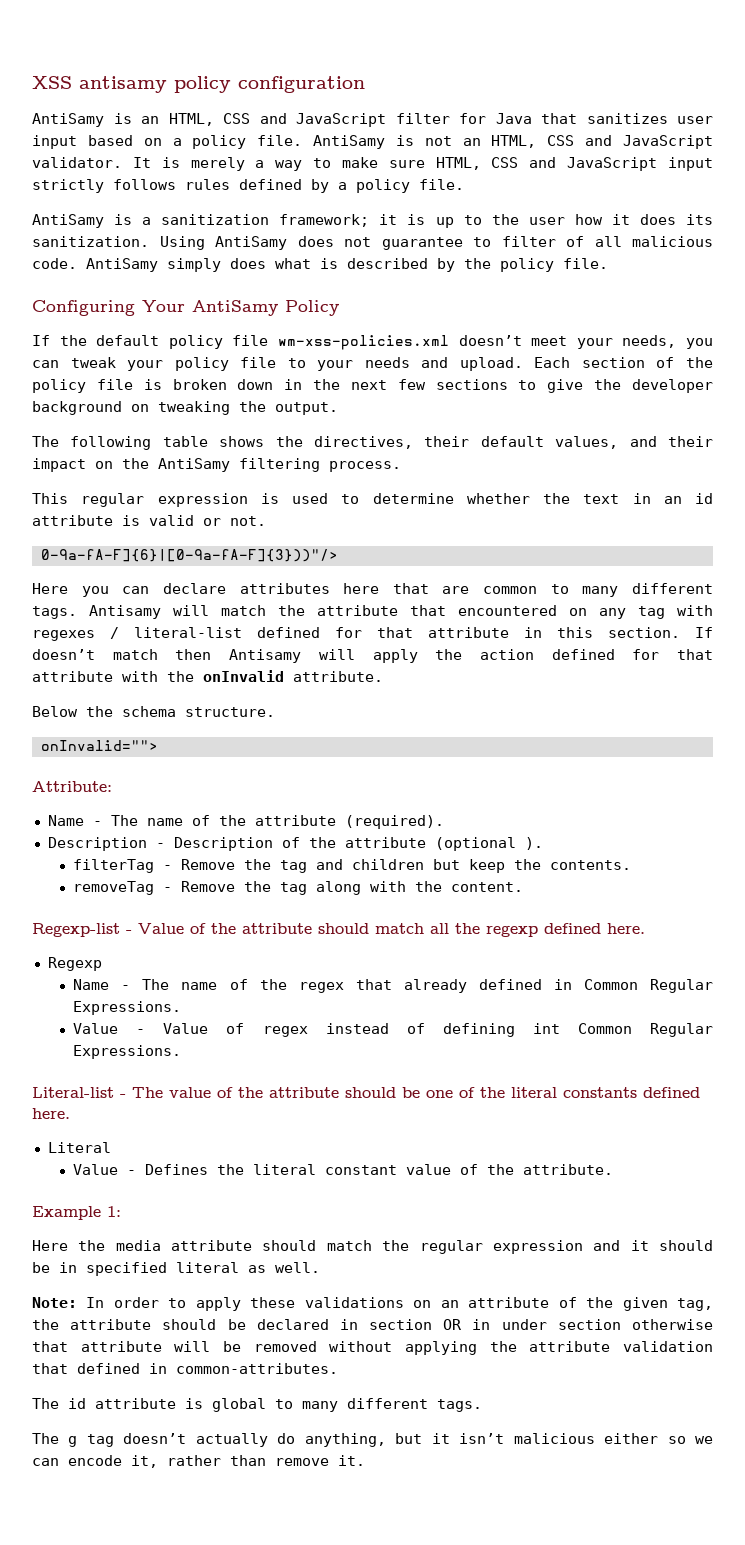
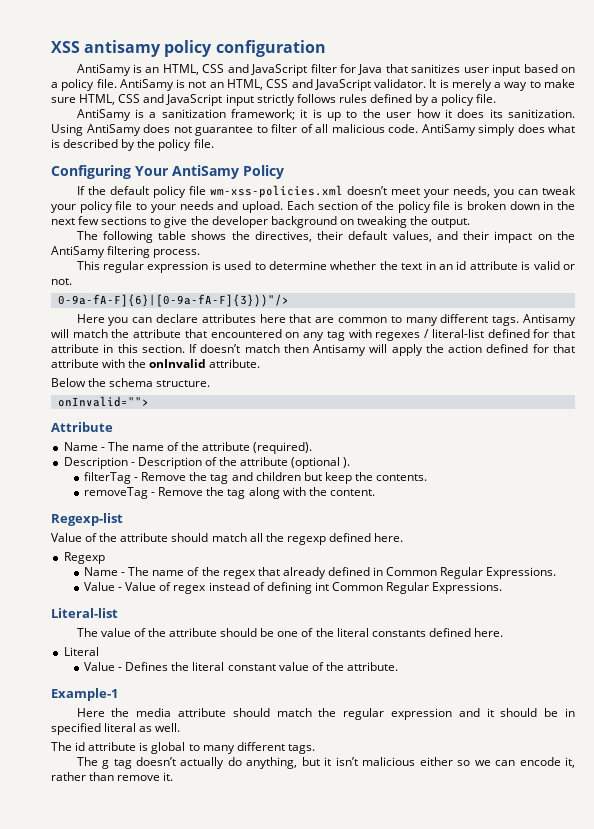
- Attribute:
+ Attribute
- Regexp-list - Value of the attribute should match all the regexp defined here.
+ Regexp-list
+ Value of the attribute should match all the regexp defined here.
- Literal-list - The value of the attribute should be one of the literal constants defined here.
+ Literal-list
+ The value of the attribute should be one of the literal constants defined here.
- Example 1:
+ Example-1
- Note: In order to apply these validations on an attribute of the given tag, the attribute should be declared in section OR in under section otherwise that attribute will be removed without applying the attribute validation that defined in common-attributes.

